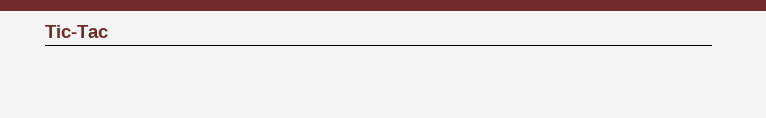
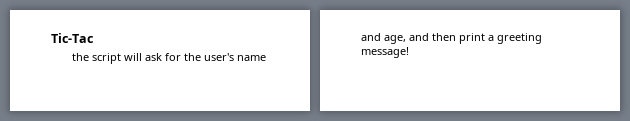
+ the script will ask for the user's name and age, and then print a greeting message!

